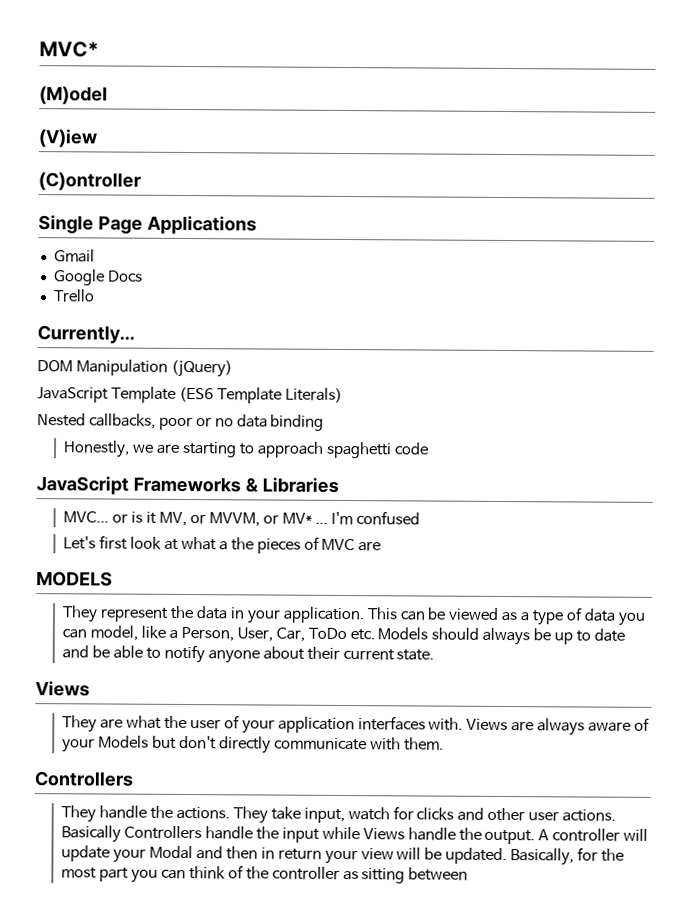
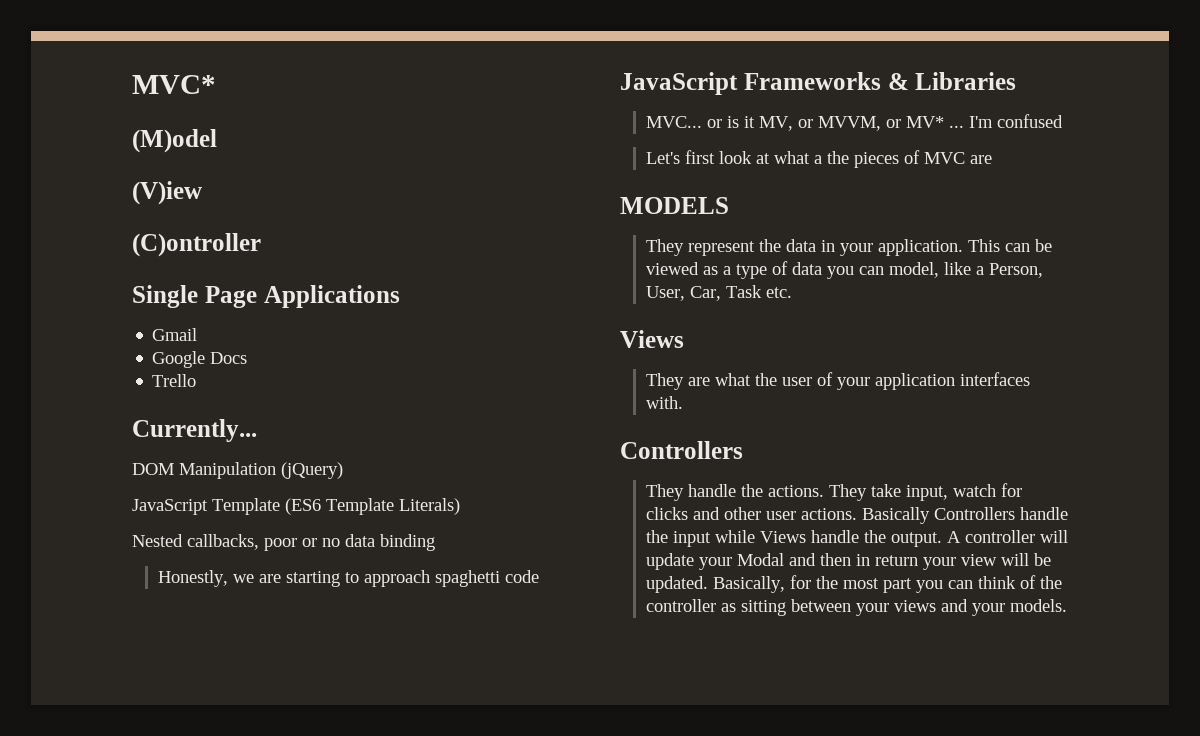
- This can be viewed as a type of data you can model, like a Person, User, Car, ToDo etc. Models should always be up to date and be able to notify anyone about their current state.
+ This can be viewed as a type of data you can model, like a Person, User, Car, Task etc.
- Views are always aware of your Models but don't directly communicate with them.
- Basically, for the most part you can think of the controller as sitting between
+ Basically, for the most part you can think of the controller as sitting between your views and your models.

